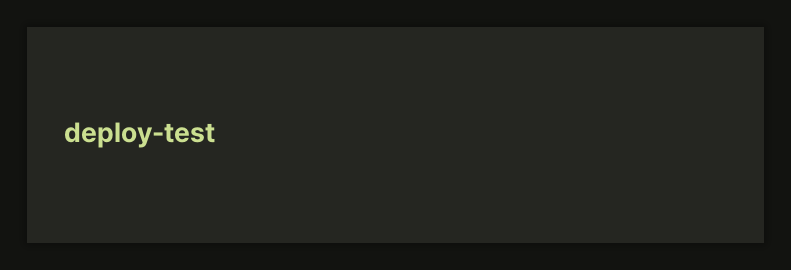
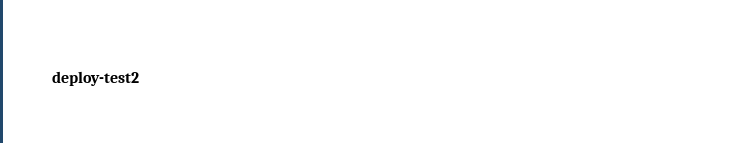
- deploy-test
+ deploy-test2

